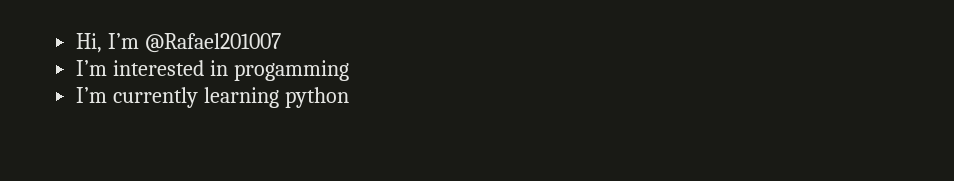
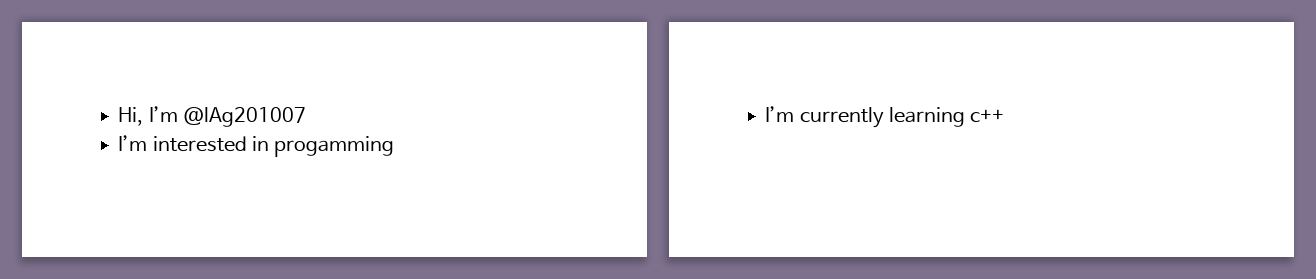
- Hi, I’m @Rafael201007
+ Hi, I’m @lAg201007
- I’m currently learning python
+ I’m currently learning c++

